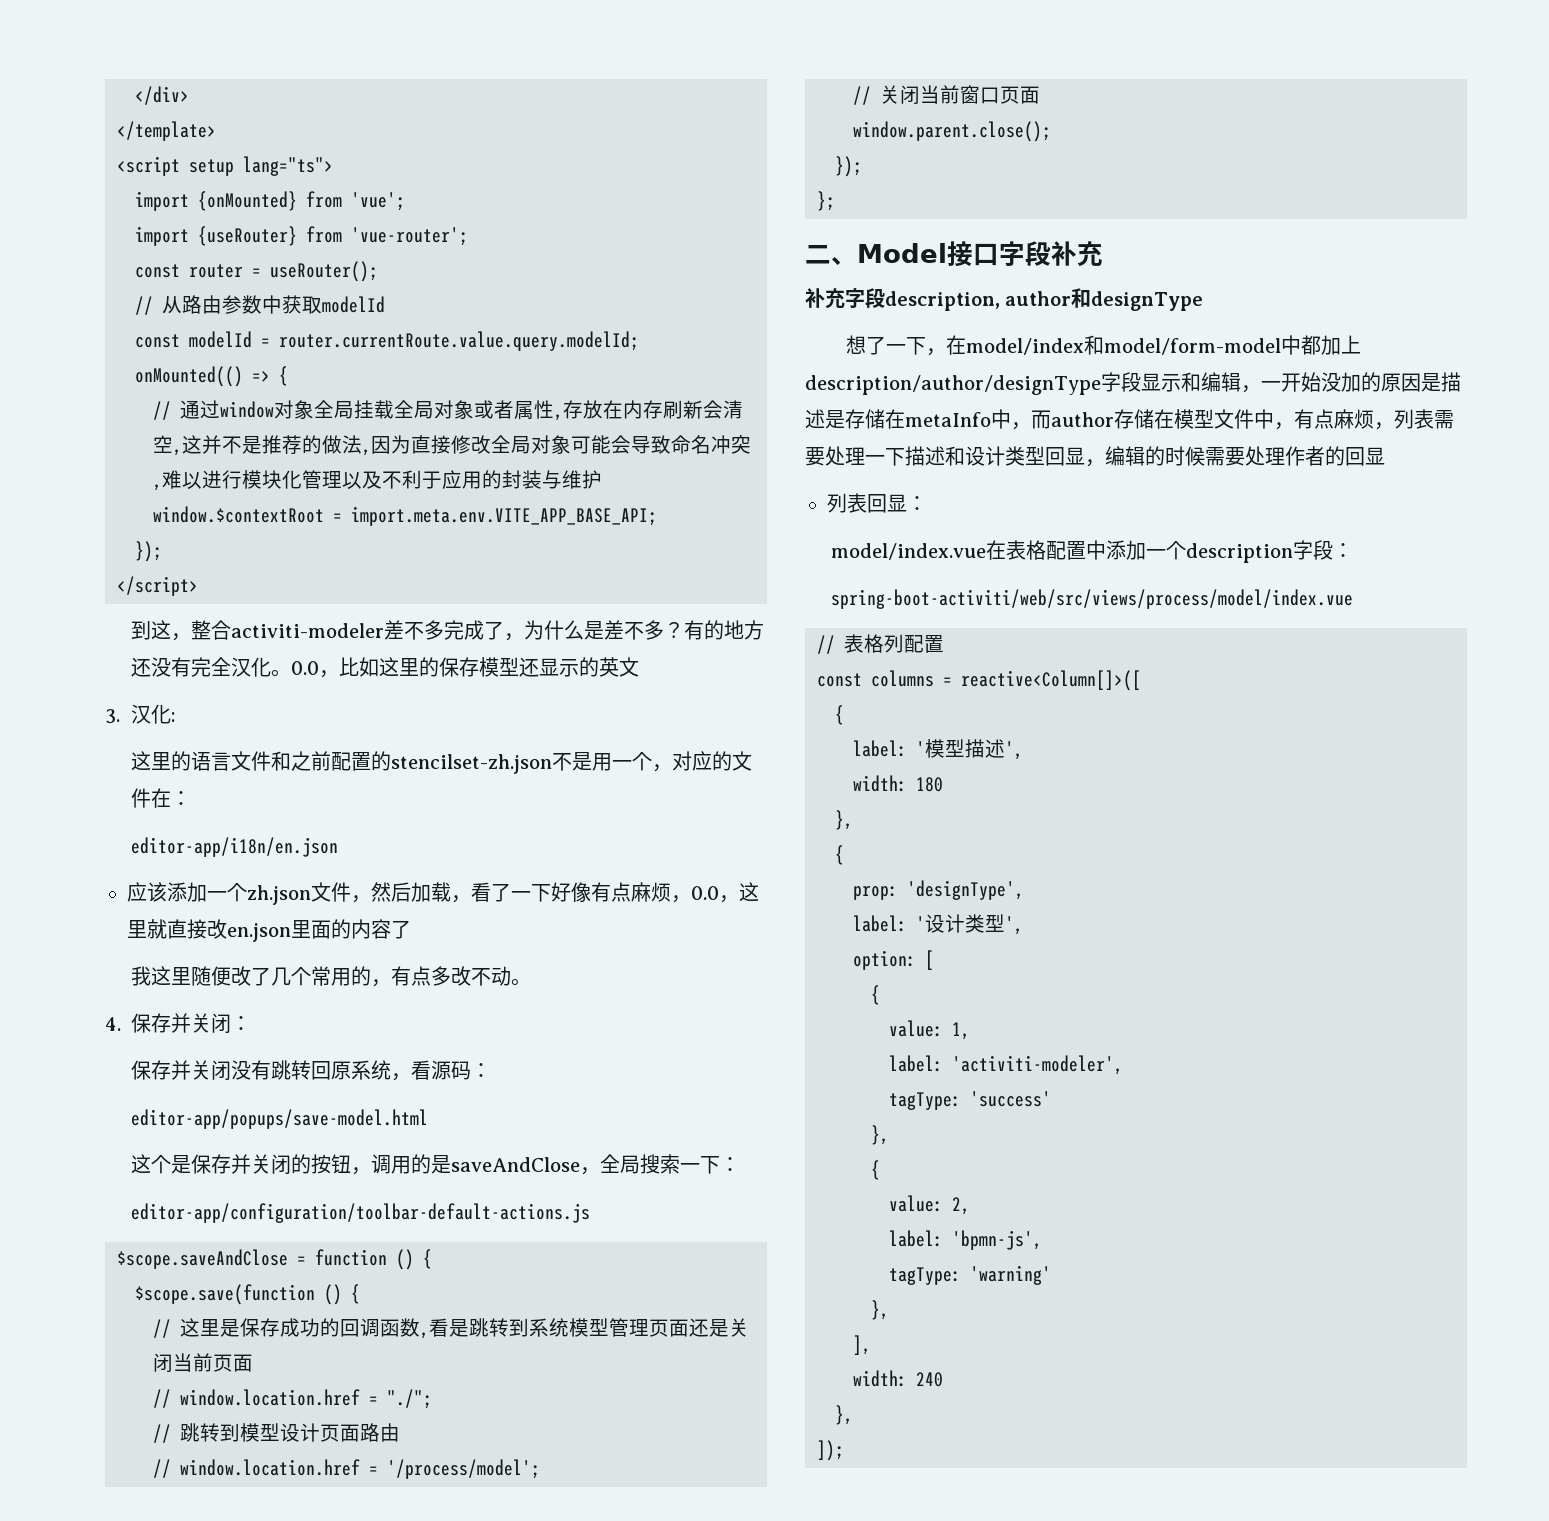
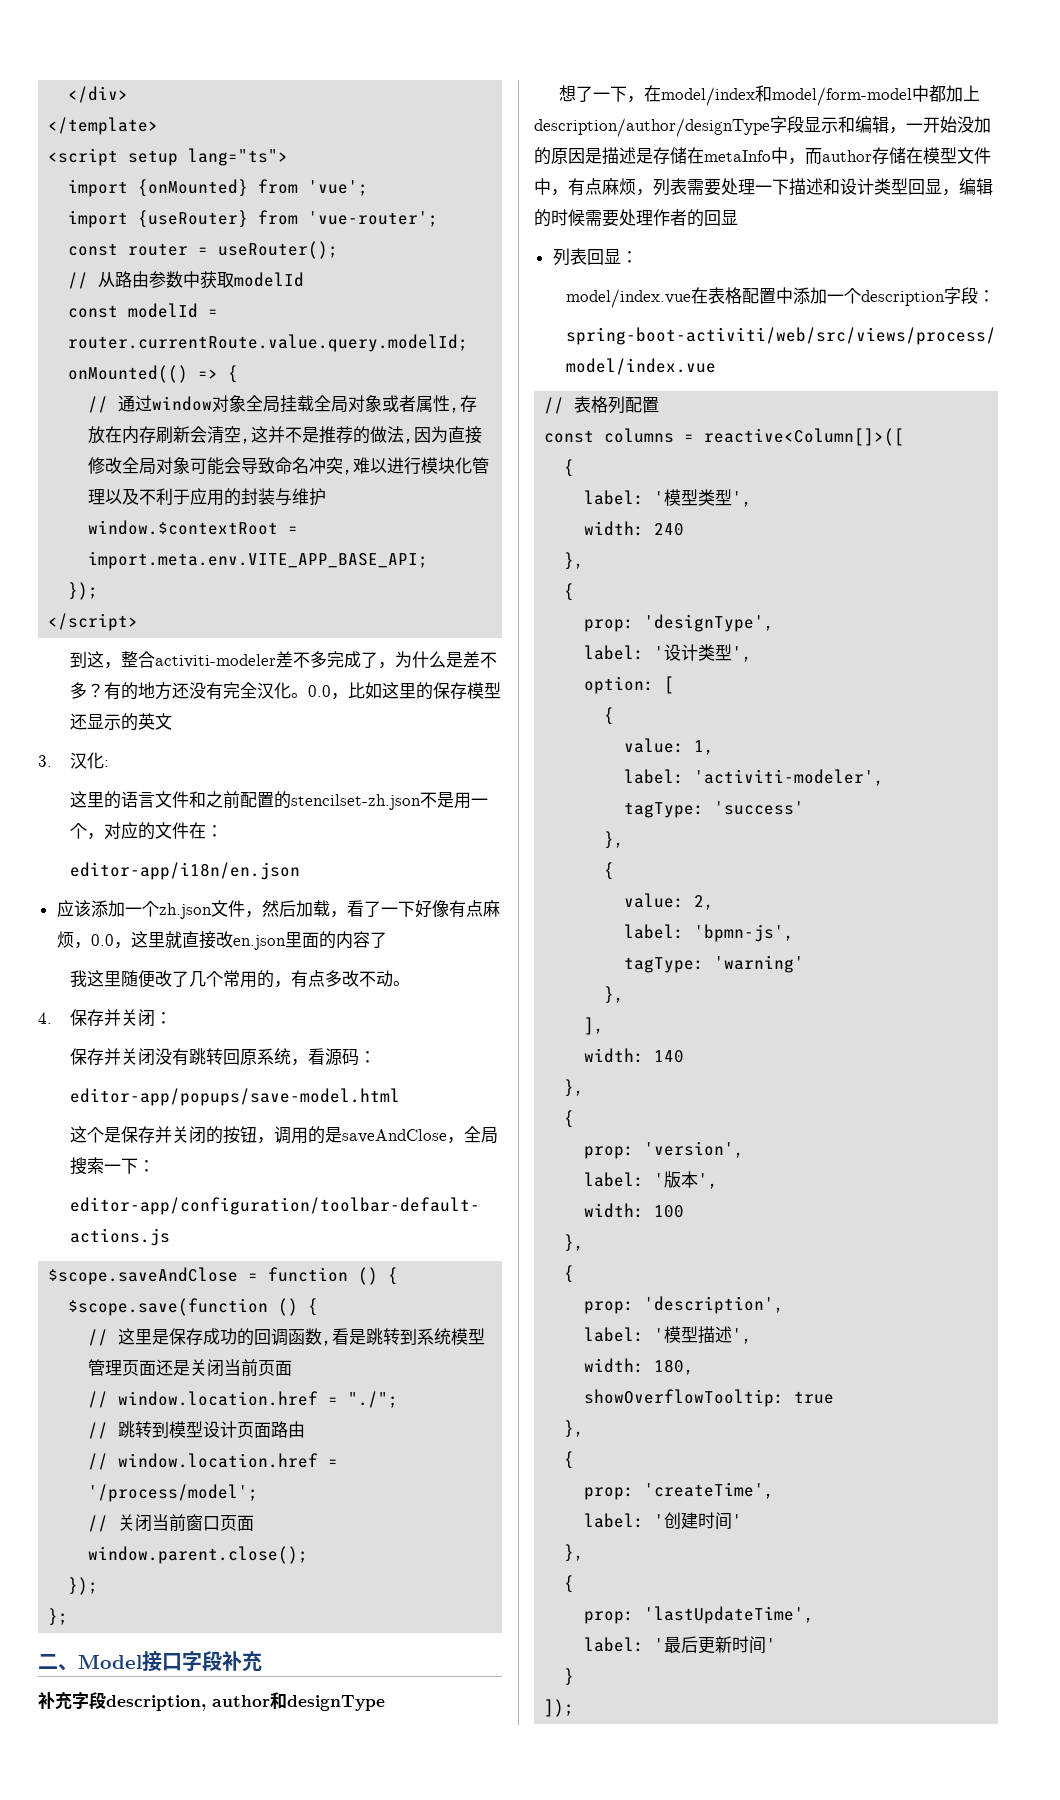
- label: '模型描述',
- width: 180
+ label: '模型类型',
+ width: 240
- width: 240
+ width: 140
  },
+ {
+ prop: 'version',
+ label: '版本',
+ width: 100
+ },
+ {
+ prop: 'description',
+ label: '模型描述',
+ width: 180,
+ showOverflowTooltip: true
+ },
+ {
+ prop: 'createTime',
+ label: '创建时间'
+ },
+ {
+ prop: 'lastUpdateTime',
+ label: '最后更新时间'
+ }

